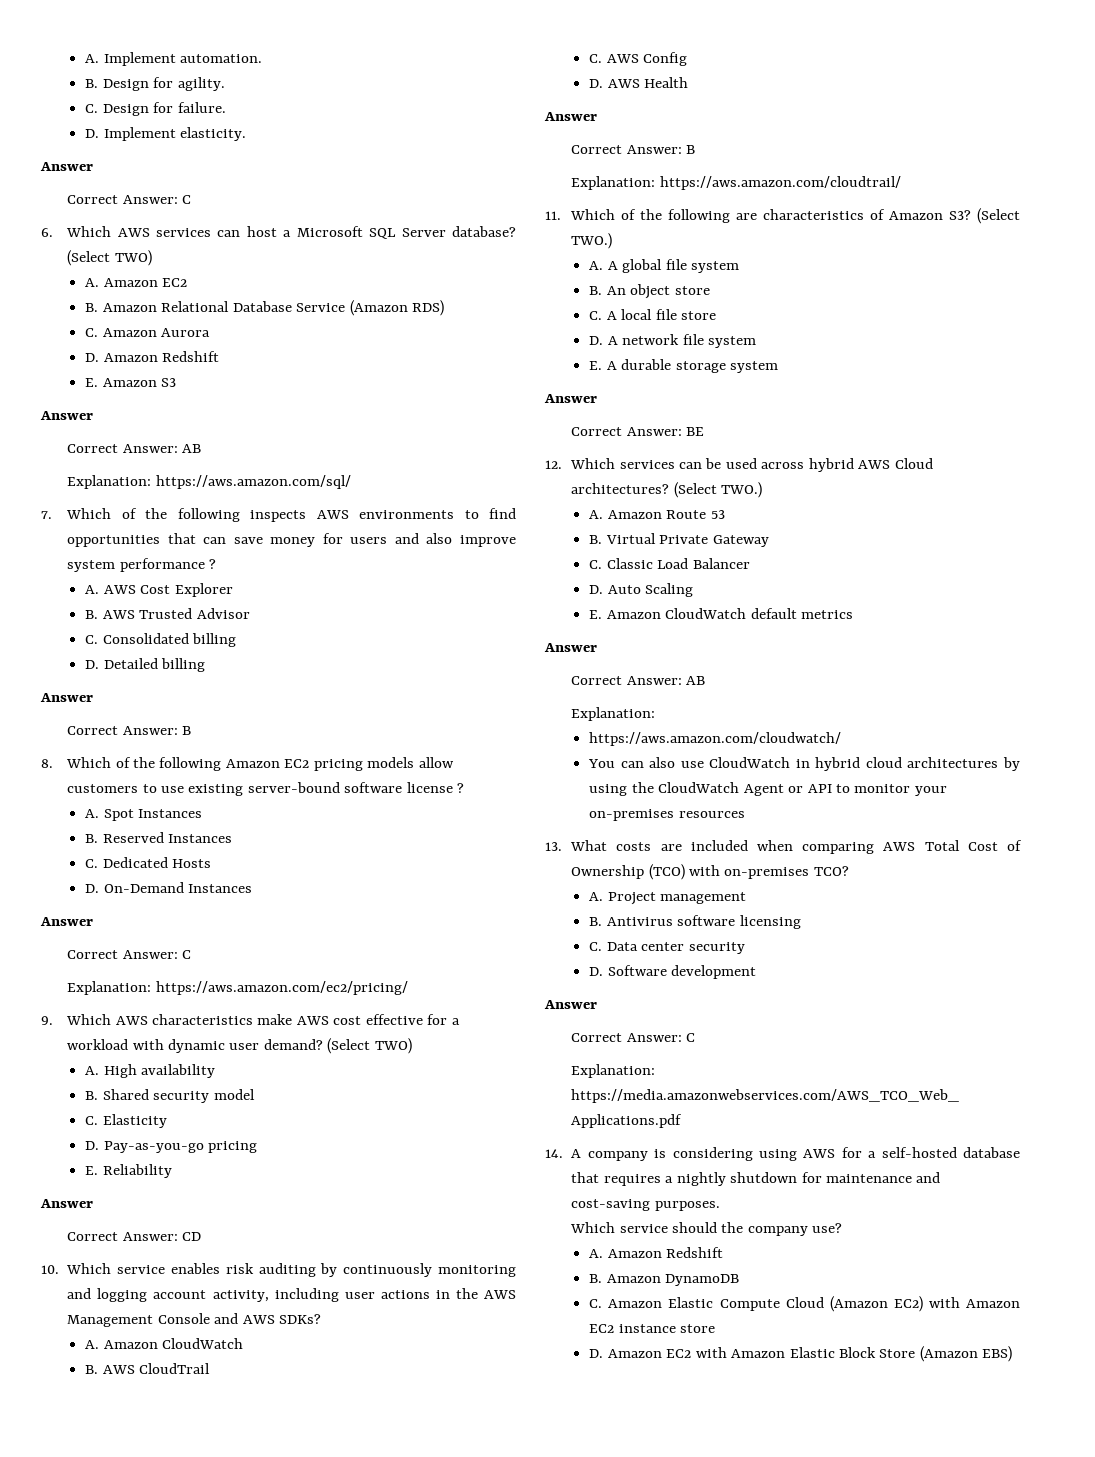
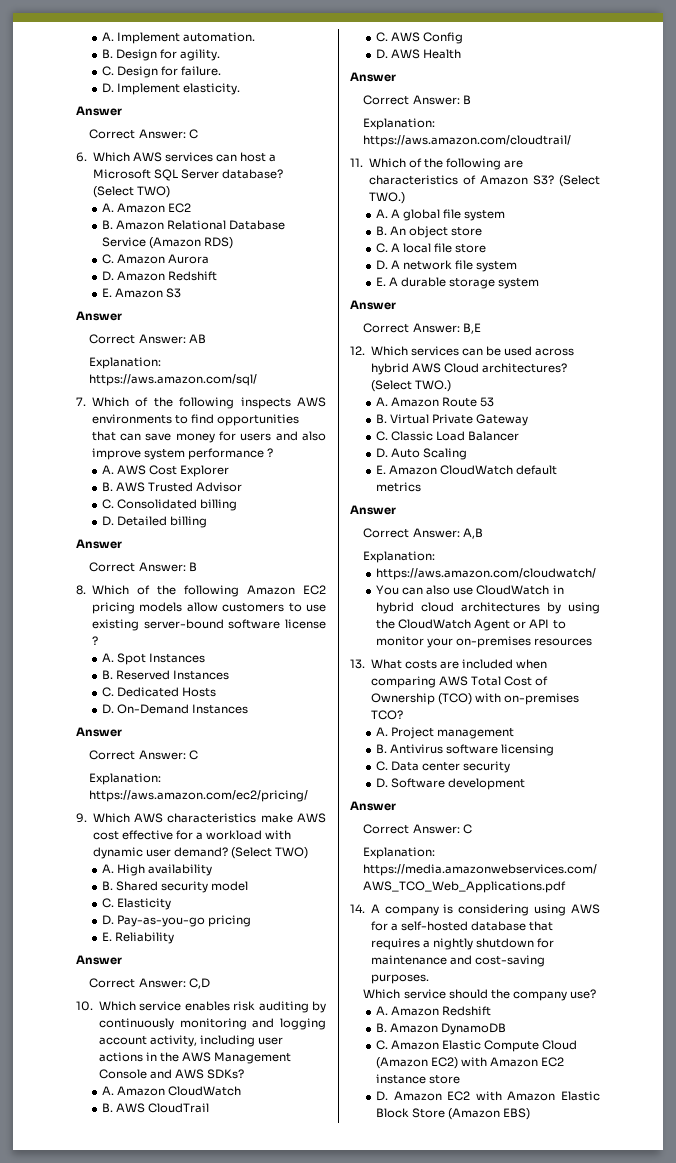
- Correct Answer: CD
+ Correct Answer: C,D
- Correct Answer: BE
+ Correct Answer: B,E
  E. Amazon CloudWatch default metrics
  Answer
- Correct Answer: AB
+ Correct Answer: A,B

